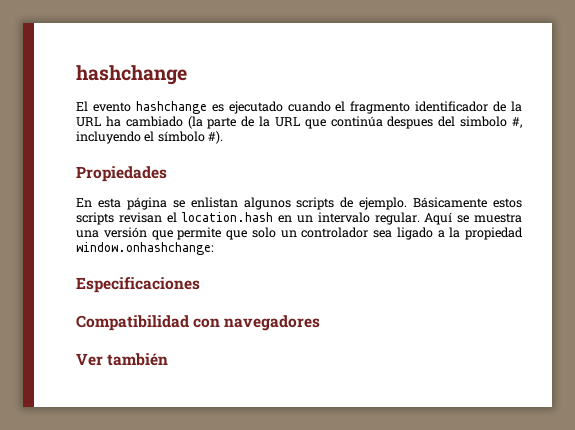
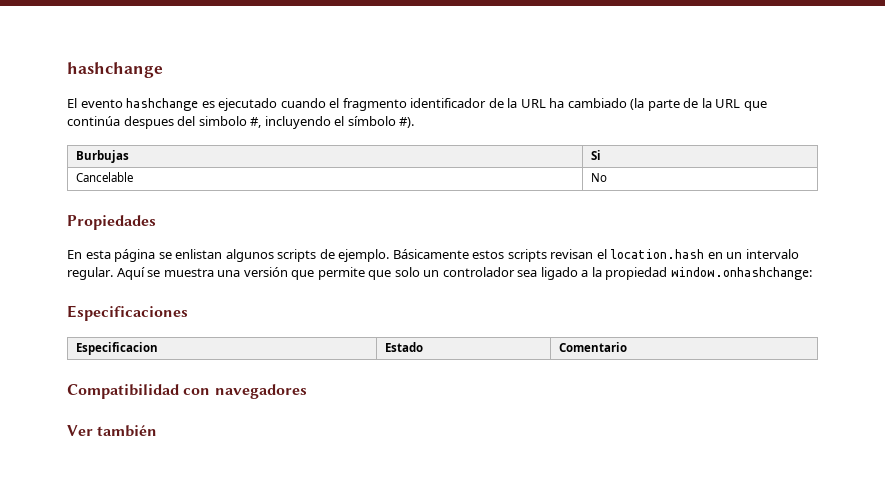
+ Burbujas | Si
+ Cancelable | No
+ Especificacion | Estado | Comentario

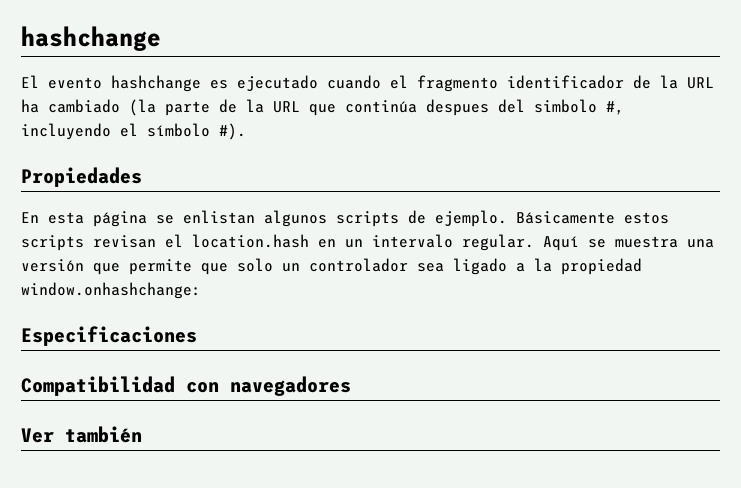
- Burbujas | Si
- Cancelable | No
- Especificacion | Estado | Comentario

